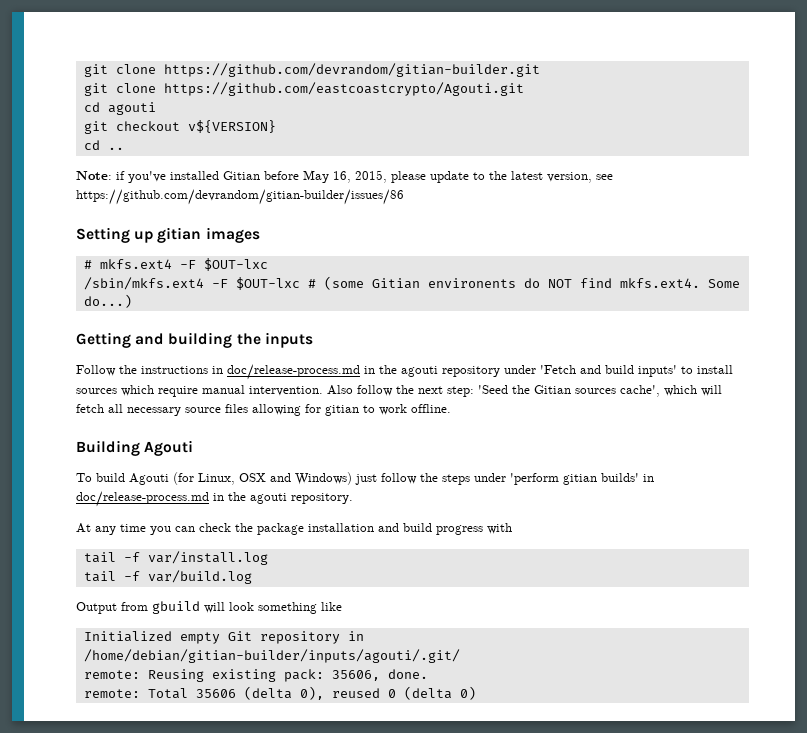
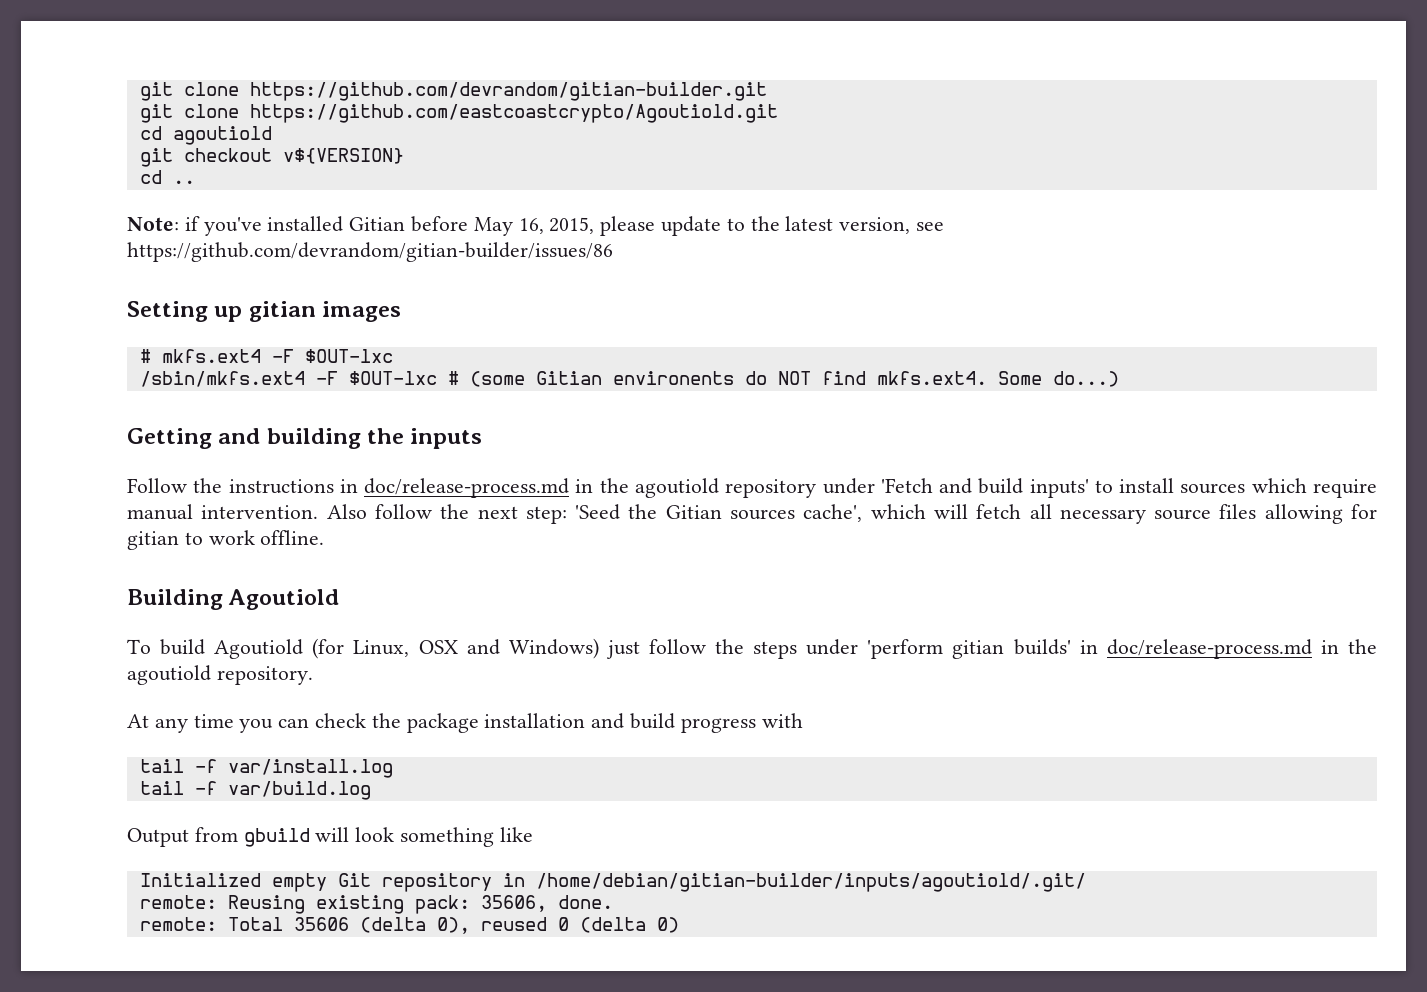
- git clone https://github.com/eastcoastcrypto/Agouti.git
- cd agouti
+ git clone https://github.com/eastcoastcrypto/Agoutiold.git
+ cd agoutiold
- Follow the instructions in doc/release-process.md in the agouti repository under 'Fetch and build inputs' to install sources which require manual intervention.
+ Follow the instructions in doc/release-process.md in the agoutiold repository under 'Fetch and build inputs' to install sources which require manual intervention.
- Building Agouti
+ Building Agoutiold
- To build Agouti (for Linux, OSX and Windows) just follow the steps under 'perform gitian builds' in doc/release-process.md in the agouti repository.
+ To build Agoutiold (for Linux, OSX and Windows) just follow the steps under 'perform gitian builds' in doc/release-process.md in the agoutiold repository.
- Initialized empty Git repository in /home/debian/gitian-builder/inputs/agouti/.git/
+ Initialized empty Git repository in /home/debian/gitian-builder/inputs/agoutiold/.git/

